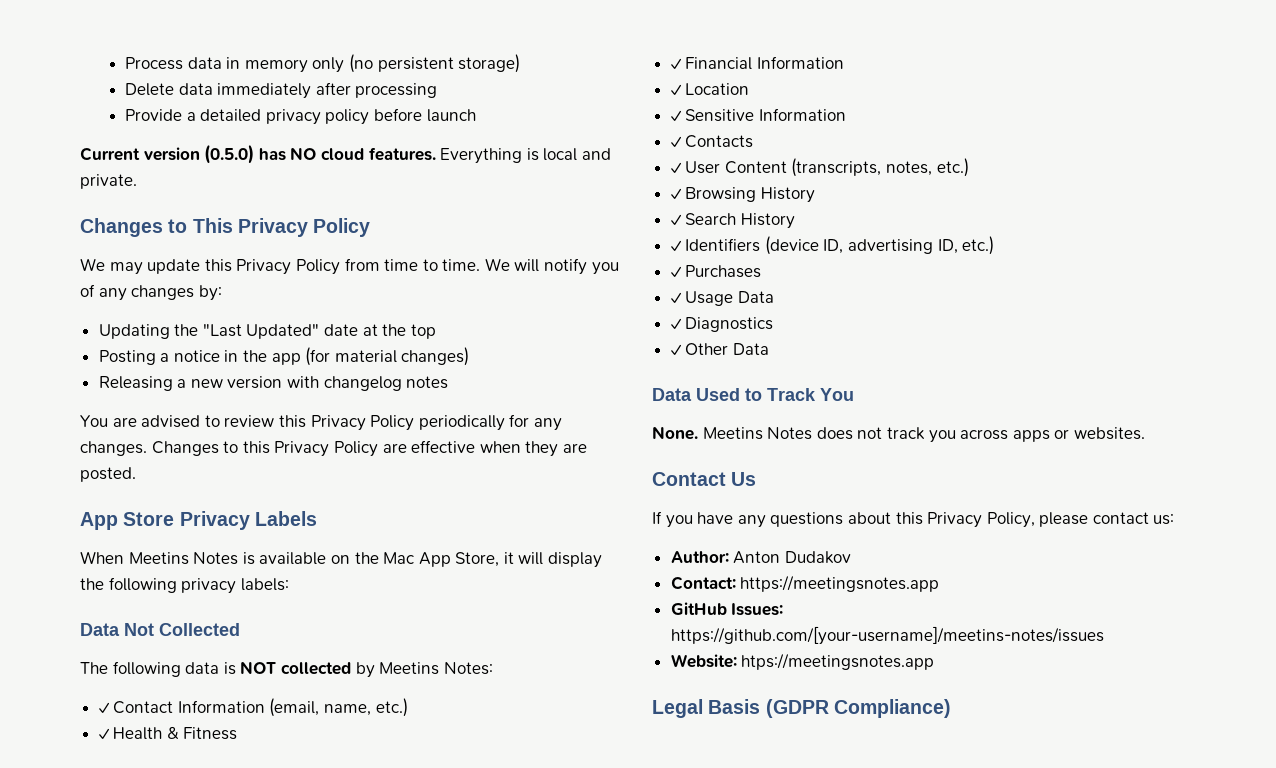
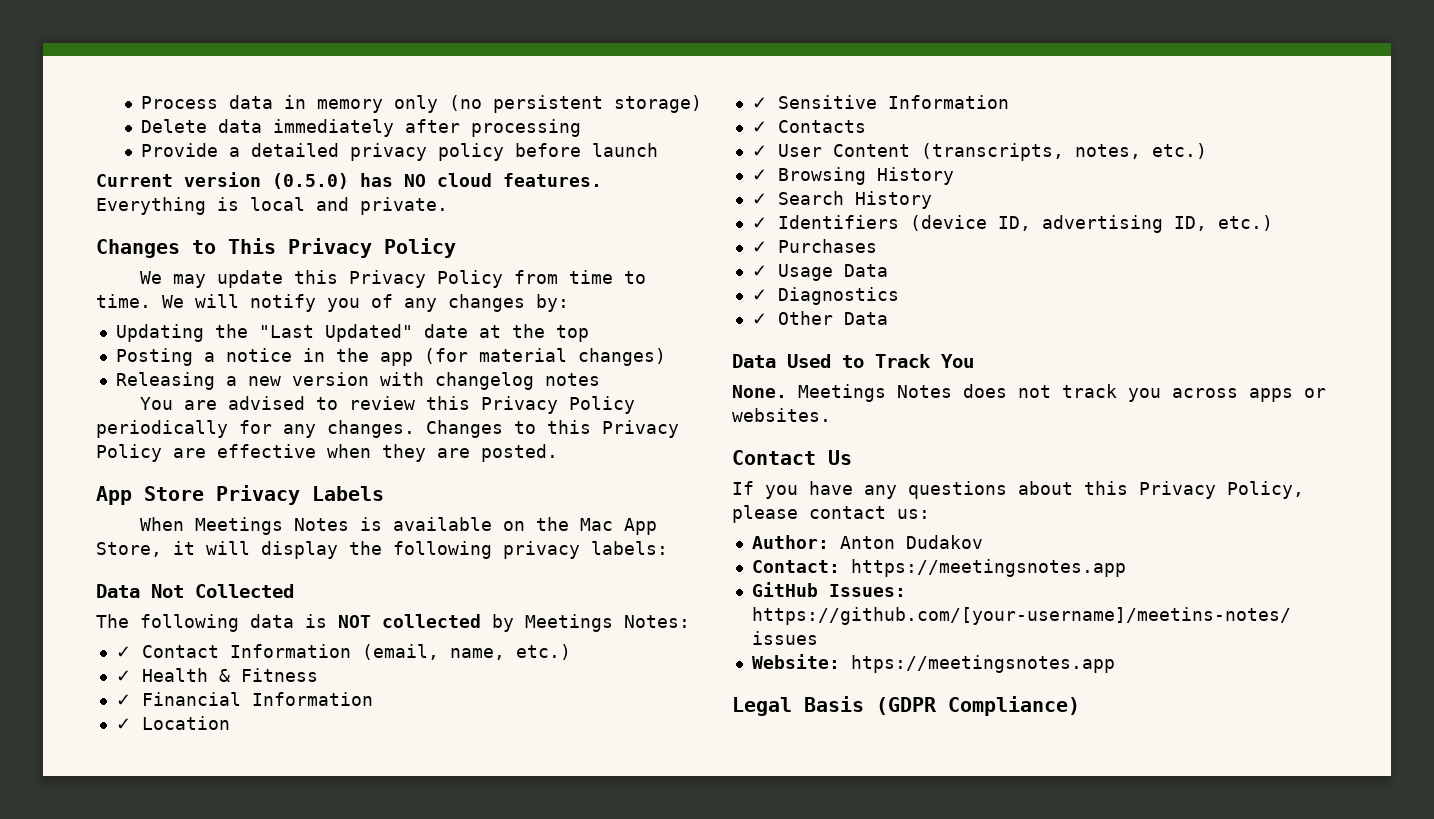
- When Meetins Notes is available on the Mac App Store, it will display the following privacy labels:
+ When Meetings Notes is available on the Mac App Store, it will display the following privacy labels:
- The following data is NOT collected by Meetins Notes:
+ The following data is NOT collected by Meetings Notes:
- Meetins Notes does not track you across apps or websites.
+ Meetings Notes does not track you across apps or websites.

